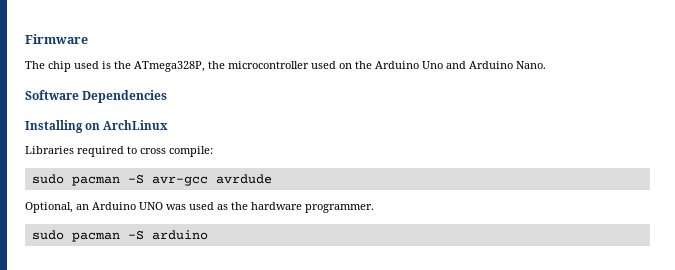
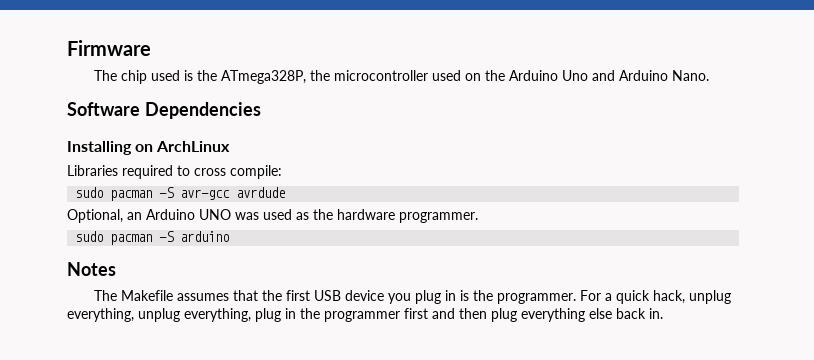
+ Notes
+ The Makefile assumes that the first USB device you plug in is the programmer. For a quick hack, unplug everything, unplug everything, plug in the programmer first and then plug everything else back in.

